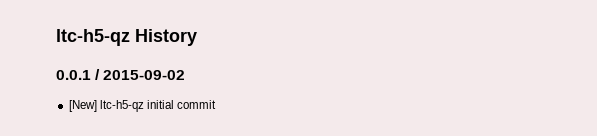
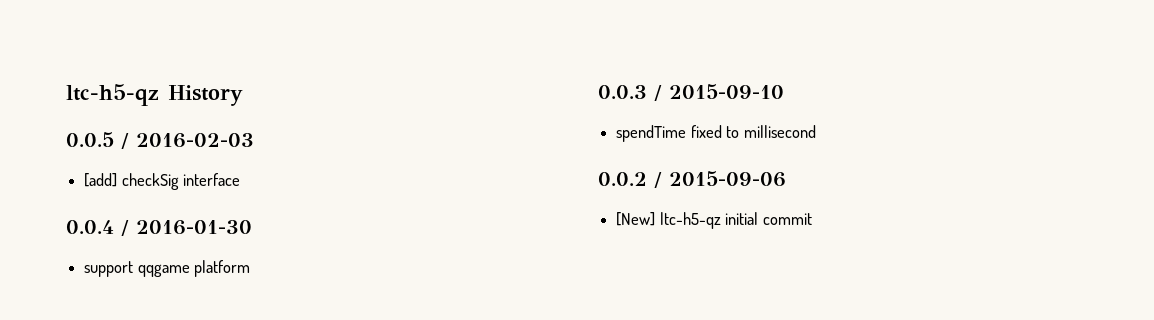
- 0.0.1 / 2015-09-02
+ 0.0.5 / 2016-02-03
+ [add] checkSig interface
+ 0.0.4 / 2016-01-30
+ support qqgame platform
+ 0.0.3 / 2015-09-10
+ spendTime fixed to millisecond
+ 0.0.2 / 2015-09-06

